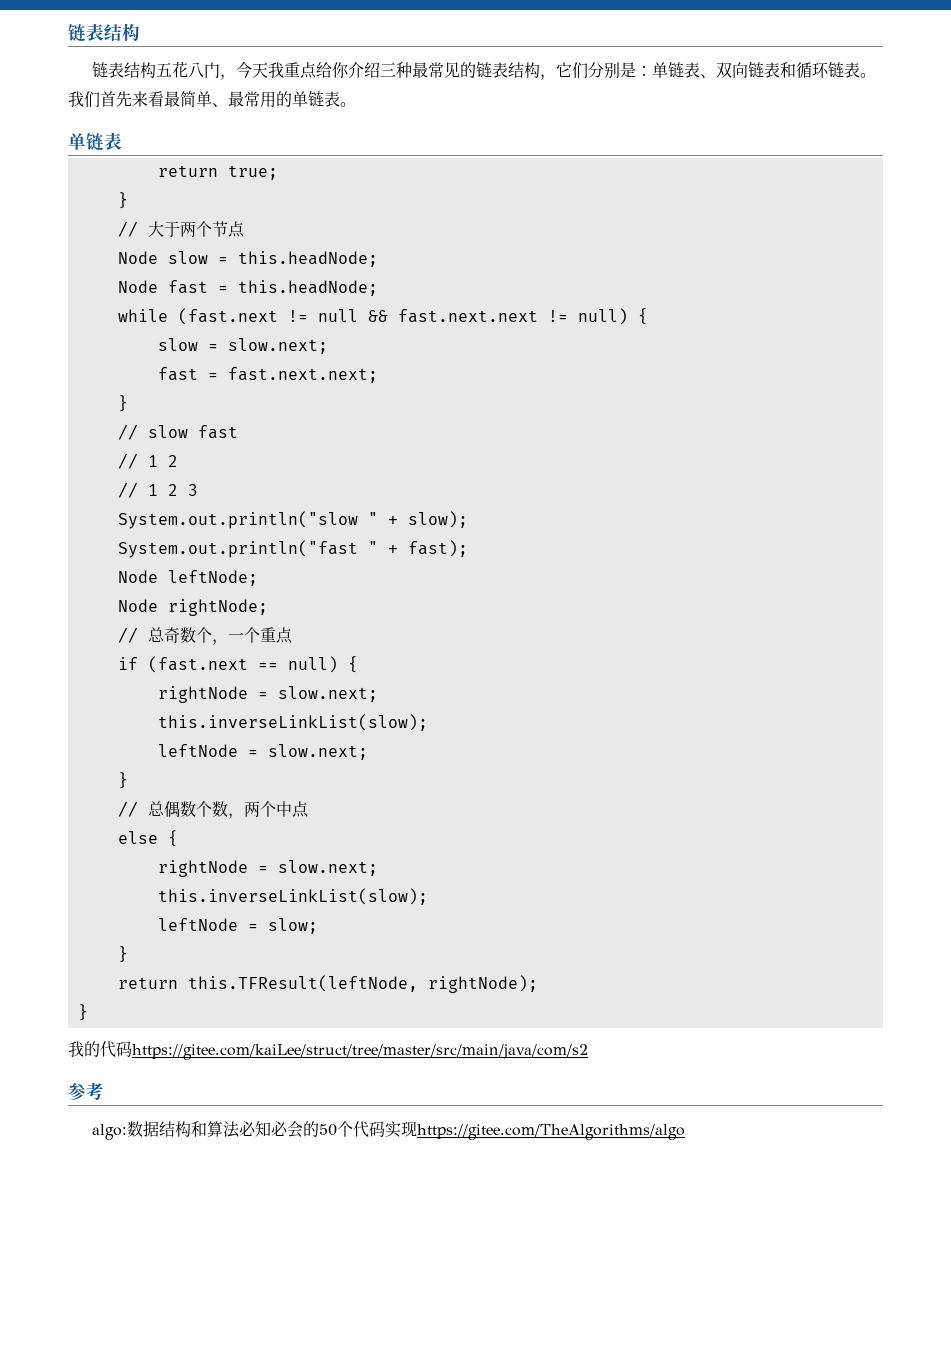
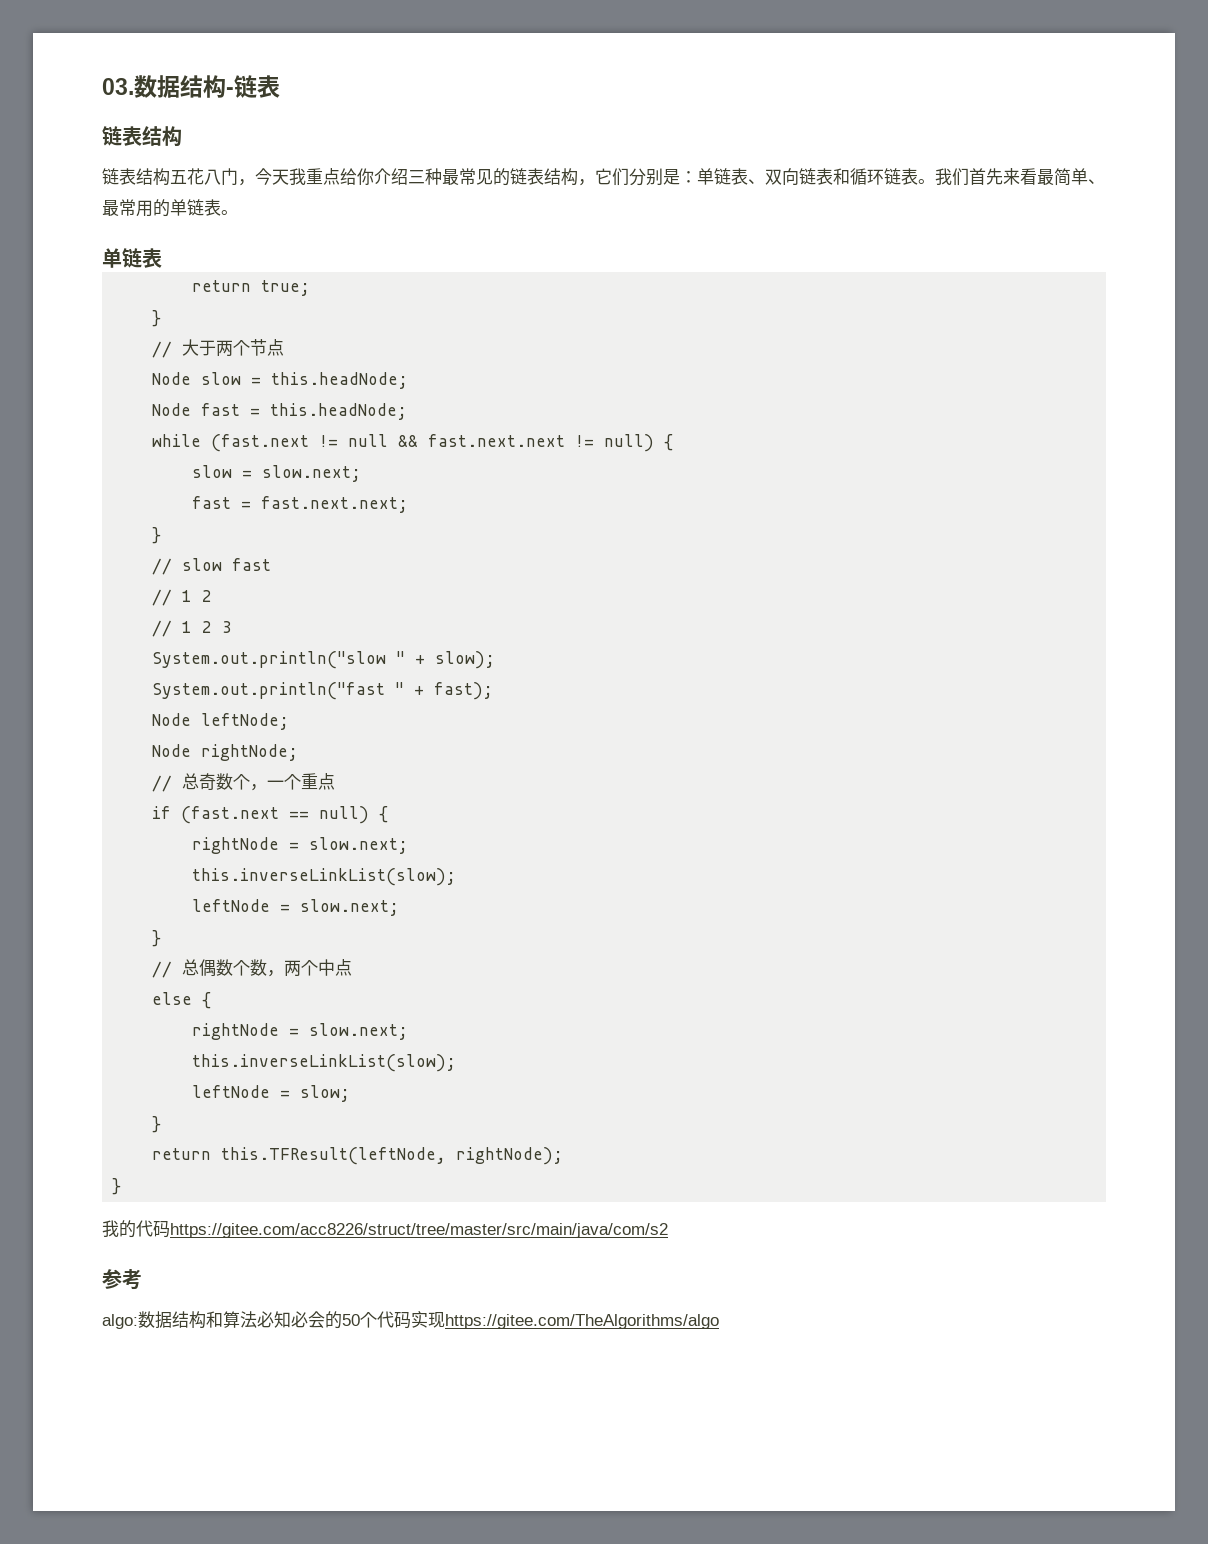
+ 03.数据结构-链表
- 我的代码https://gitee.com/kaiLee/struct/tree/master/src/main/java/com/s2
+ 我的代码https://gitee.com/acc8226/struct/tree/master/src/main/java/com/s2

